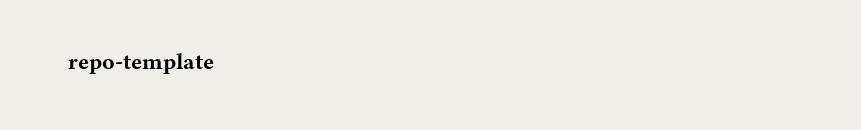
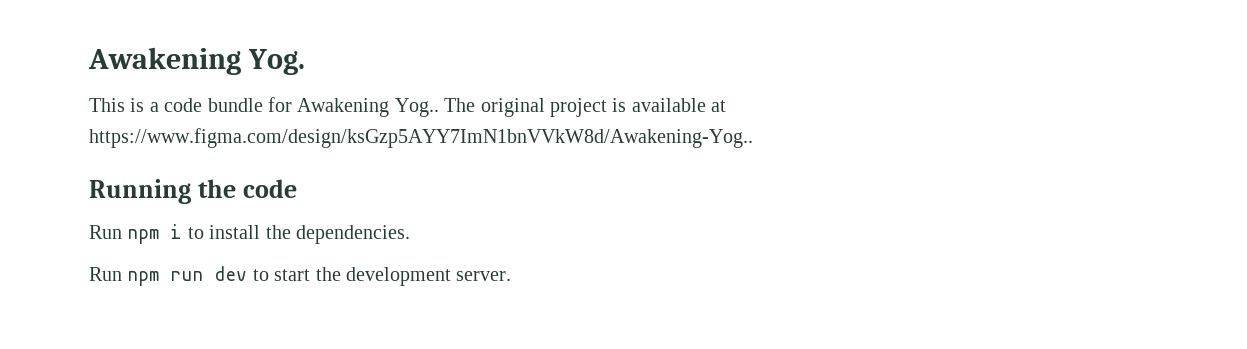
- repo-template
+ Awakening Yog.
+ This is a code bundle for Awakening Yog.. The original project is available at https://www.figma.com/design/ksGzp5AYY7ImN1bnVVkW8d/Awakening-Yog..
+ Running the code
+ Run npm i to install the dependencies.
+ Run npm run dev to start the development server.

